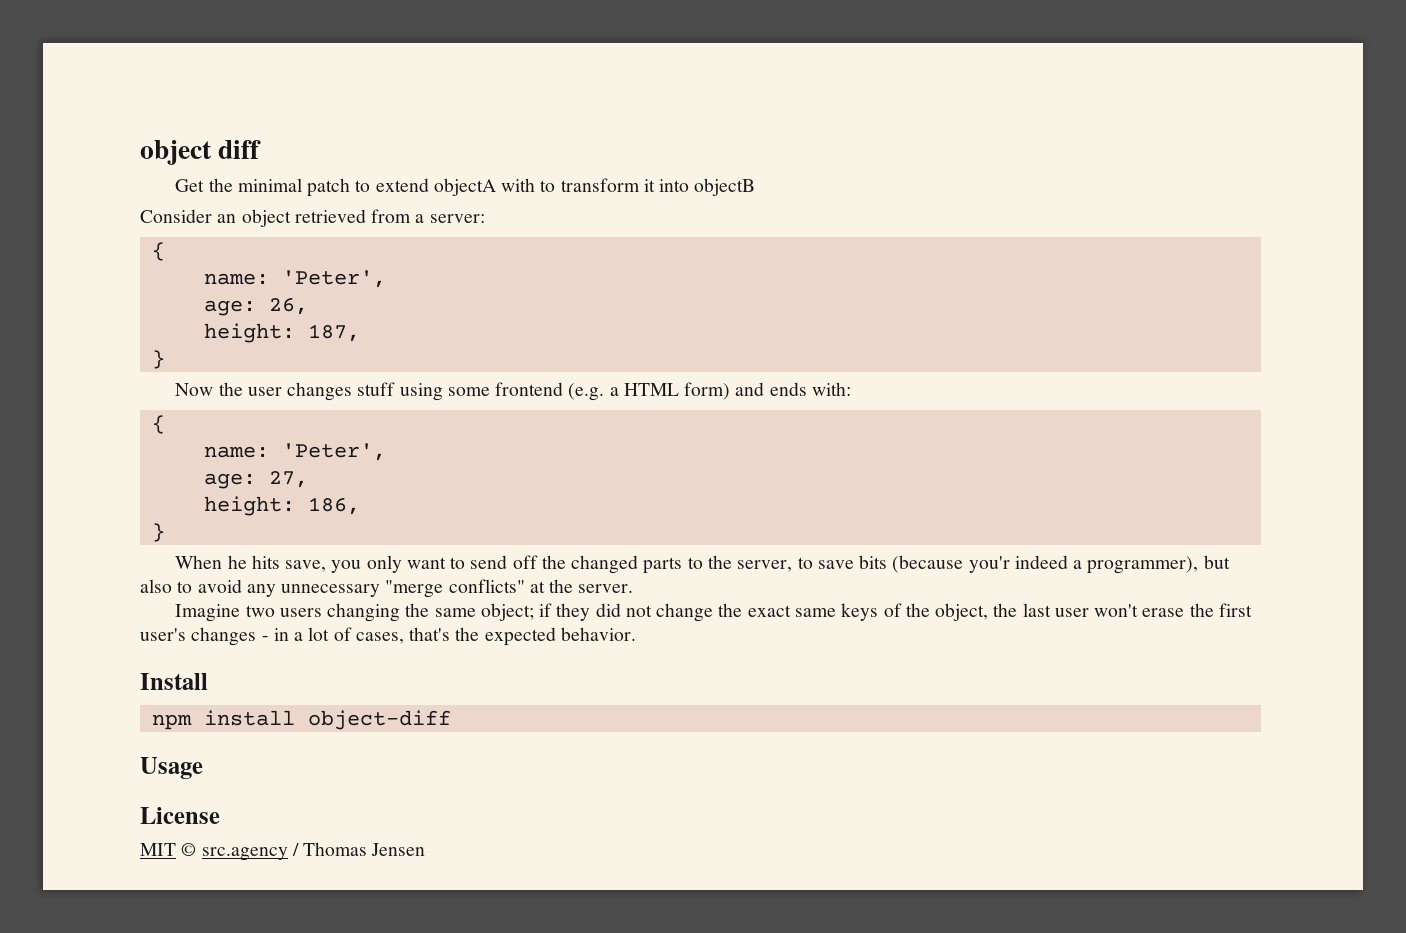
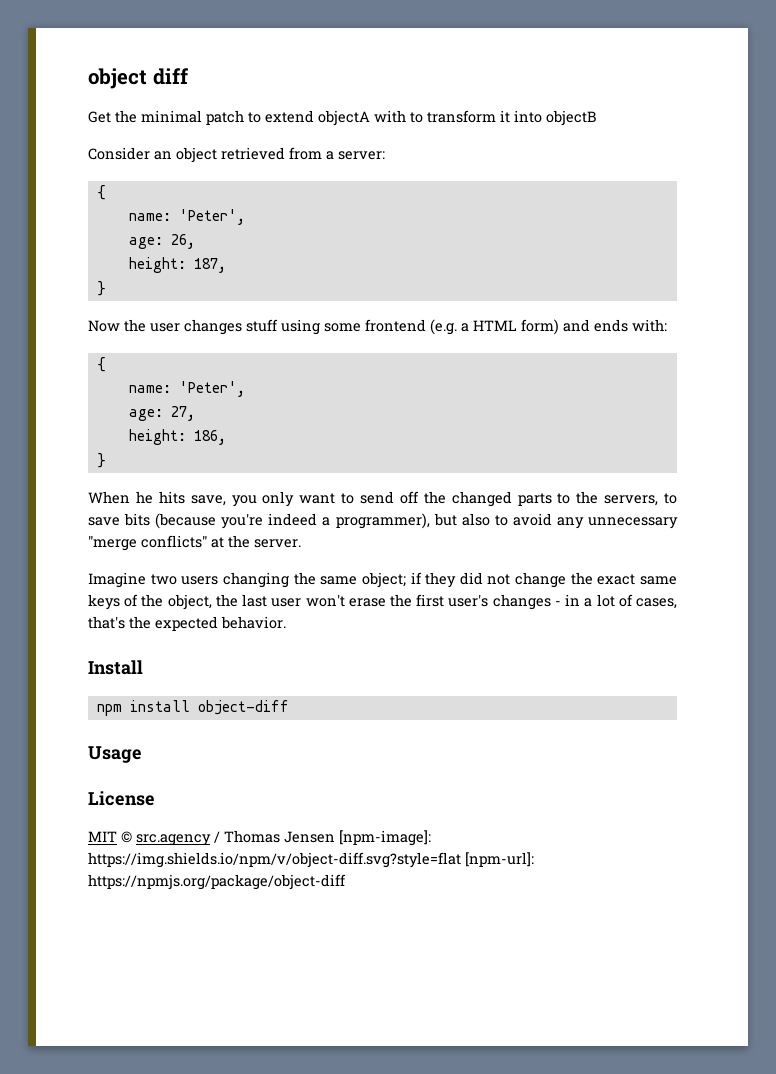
- When he hits save, you only want to send off the changed parts to the server, to save bits (because you'r indeed a programmer), but also to avoid any unnecessary "merge conflicts" at the server.
+ When he hits save, you only want to send off the changed parts to the servers, to save bits (because you're indeed a programmer), but also to avoid any unnecessary "merge conflicts" at the server.
- MIT © src.agency / Thomas Jensen
+ MIT © src.agency / Thomas Jensen [npm-image]: https://img.shields.io/npm/v/object-diff.svg?style=flat [npm-url]: https://npmjs.org/package/object-diff

